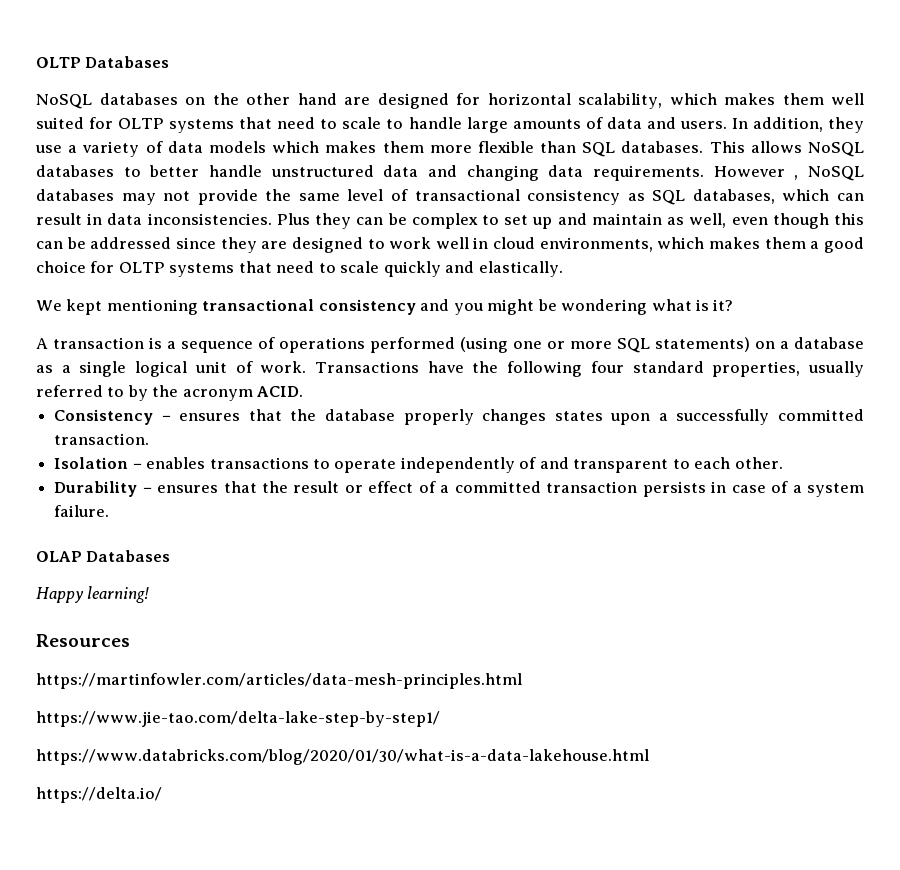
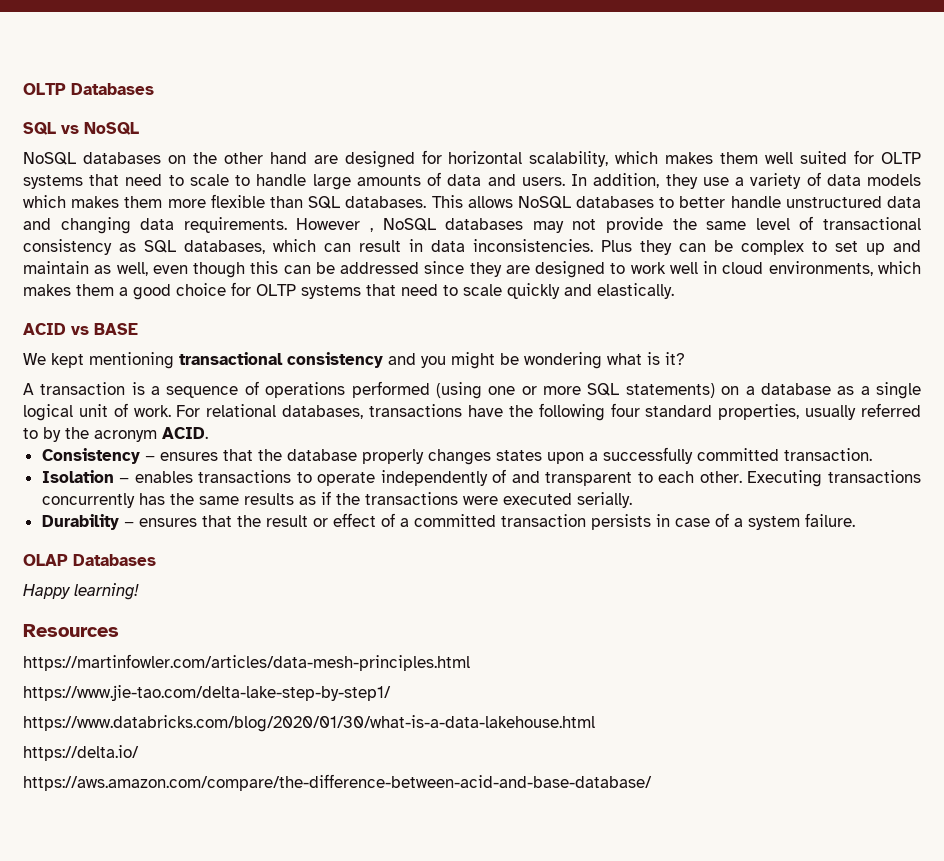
+ SQL vs NoSQL
+ ACID vs BASE
- Transactions have the following four standard properties, usually referred to by the acronym ACID.
+ For relational databases, transactions have the following four standard properties, usually referred to by the acronym ACID.
+ Executing transactions concurrently has the same results as if the transactions were executed serially.
+ https://aws.amazon.com/compare/the-difference-between-acid-and-base-database/

